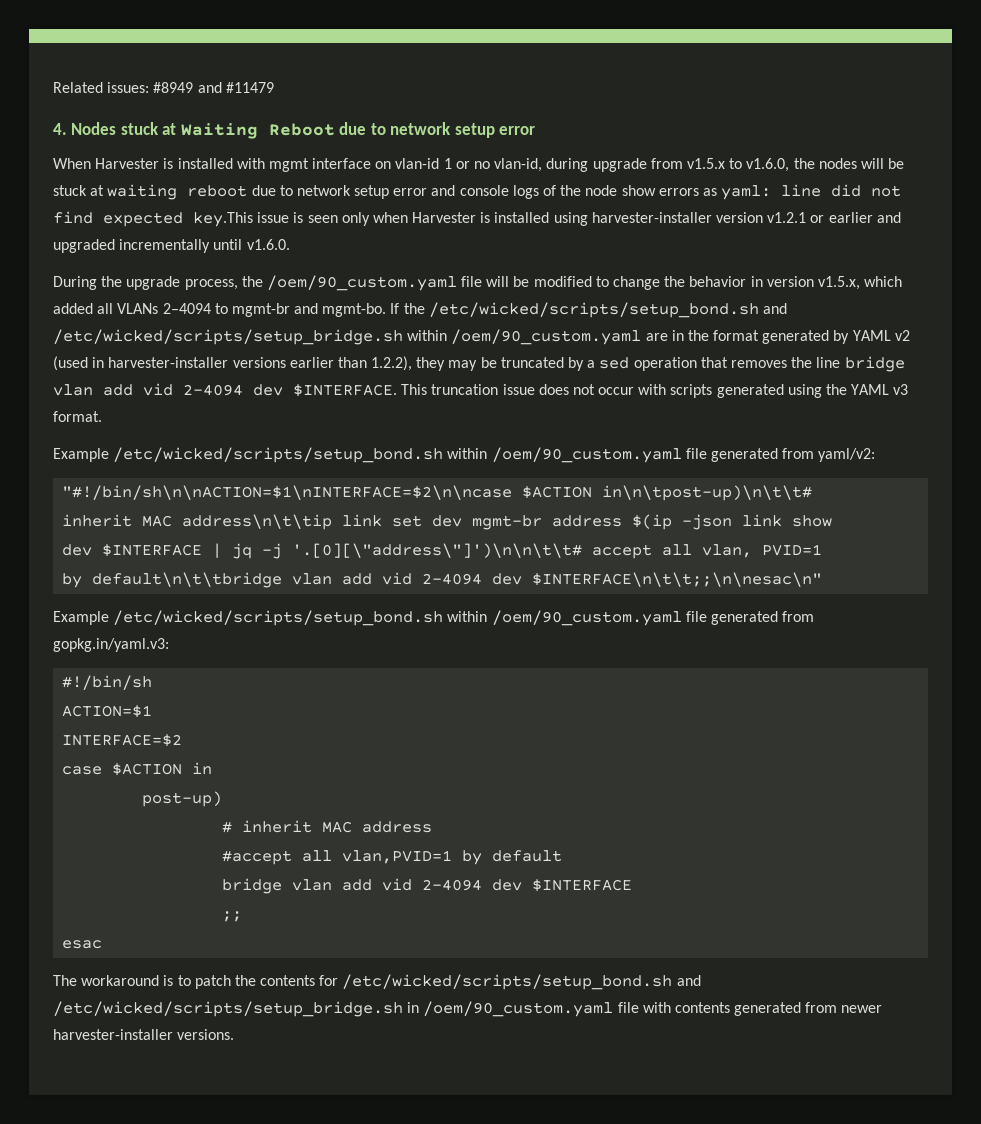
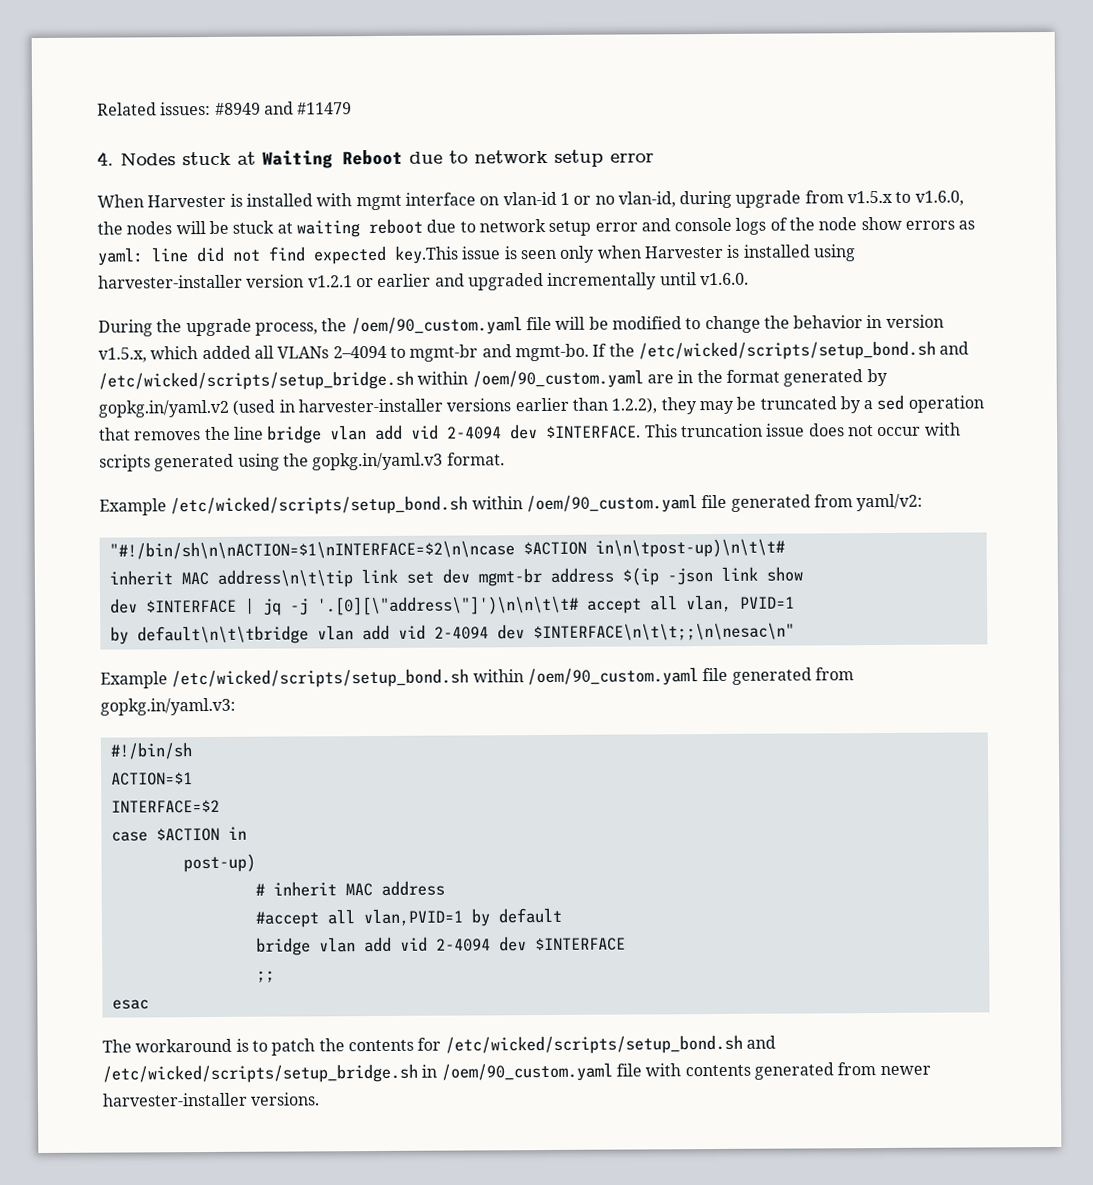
- If the /etc/wicked/scripts/setup_bond.sh and /etc/wicked/scripts/setup_bridge.sh within /oem/90_custom.yaml are in the format generated by YAML v2 (used in harvester-installer versions earlier than 1.2.2), they may be truncated by a sed operation that removes the line bridge vlan add vid 2-4094 dev $INTERFACE.
+ If the /etc/wicked/scripts/setup_bond.sh and /etc/wicked/scripts/setup_bridge.sh within /oem/90_custom.yaml are in the format generated by gopkg.in/yaml.v2 (used in harvester-installer versions earlier than 1.2.2), they may be truncated by a sed operation that removes the line bridge vlan add vid 2-4094 dev $INTERFACE.
- This truncation issue does not occur with scripts generated using the YAML v3 format.
+ This truncation issue does not occur with scripts generated using the gopkg.in/yaml.v3 format.

